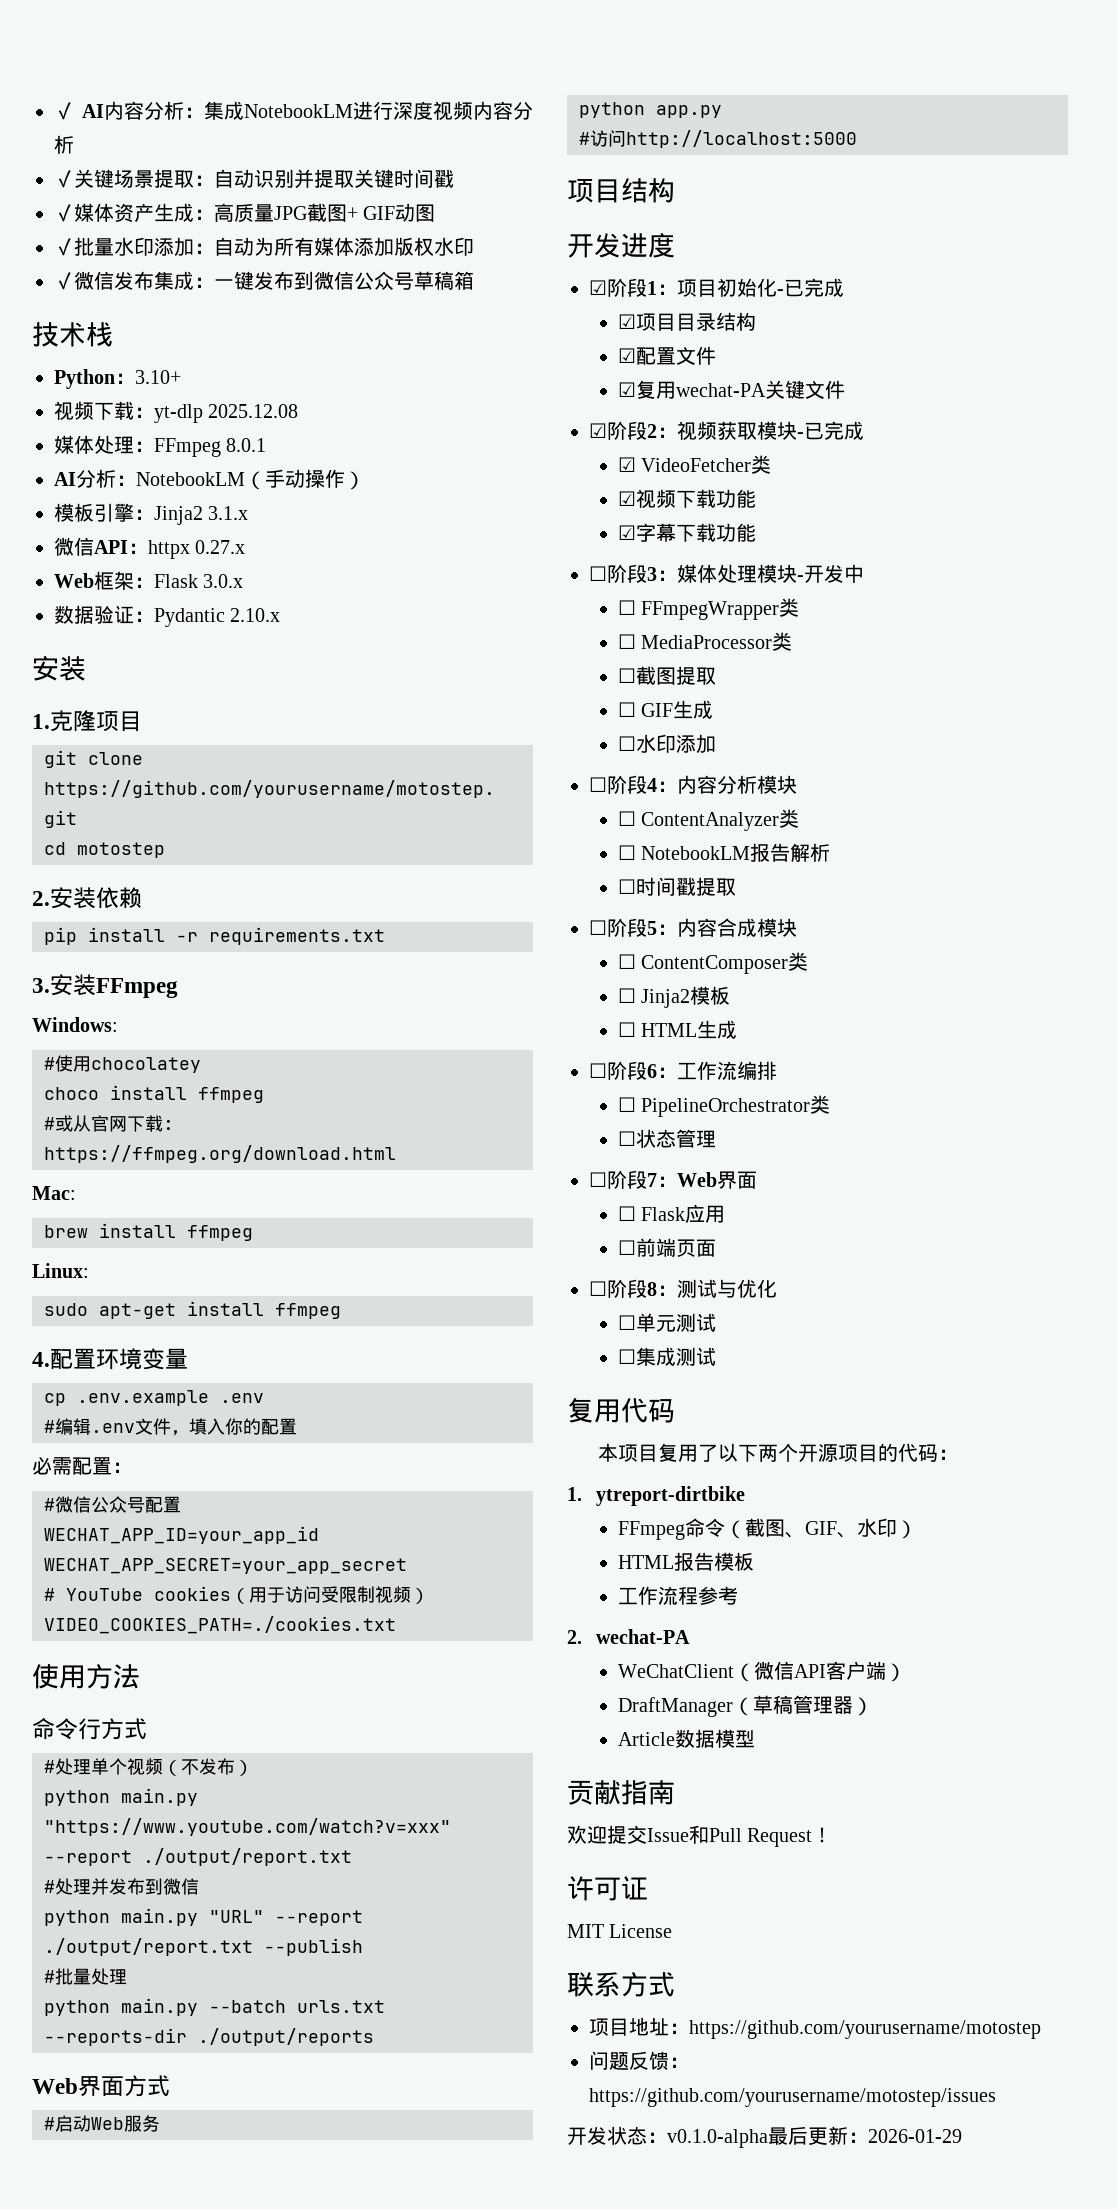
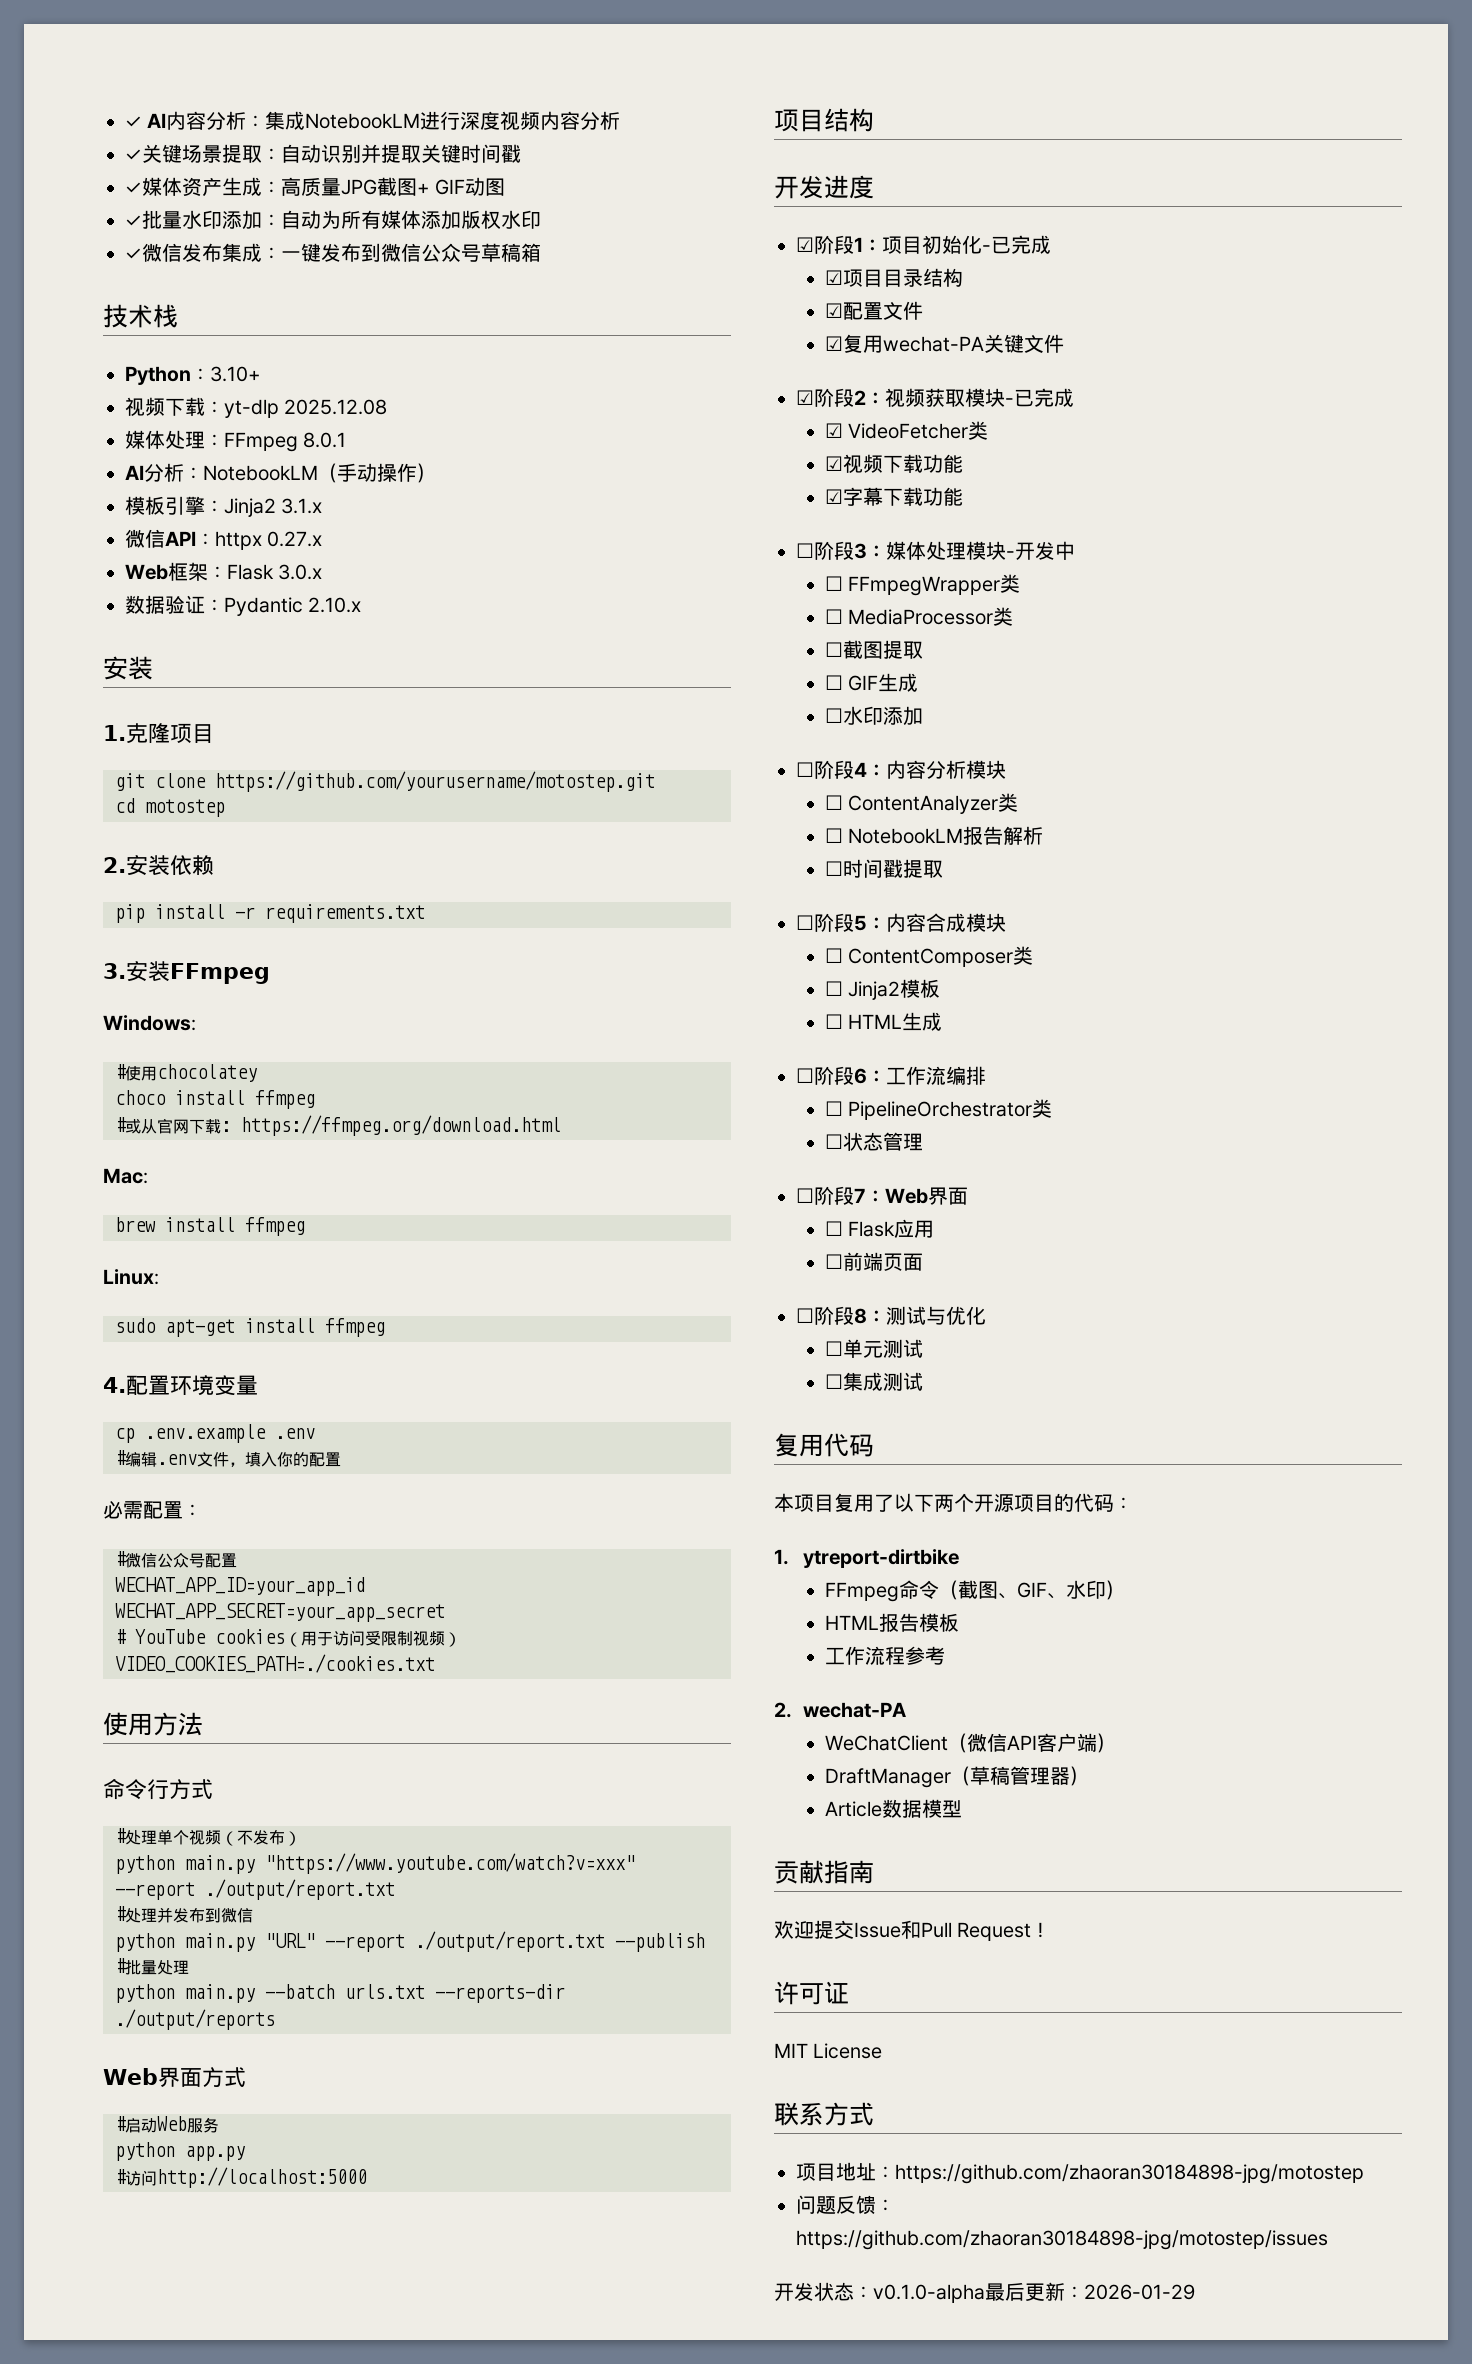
- 项目地址：https://github.com/yourusername/motostep
+ 项目地址：https://github.com/zhaoran30184898-jpg/motostep
- 问题反馈：https://github.com/yourusername/motostep/issues
+ 问题反馈：https://github.com/zhaoran30184898-jpg/motostep/issues

